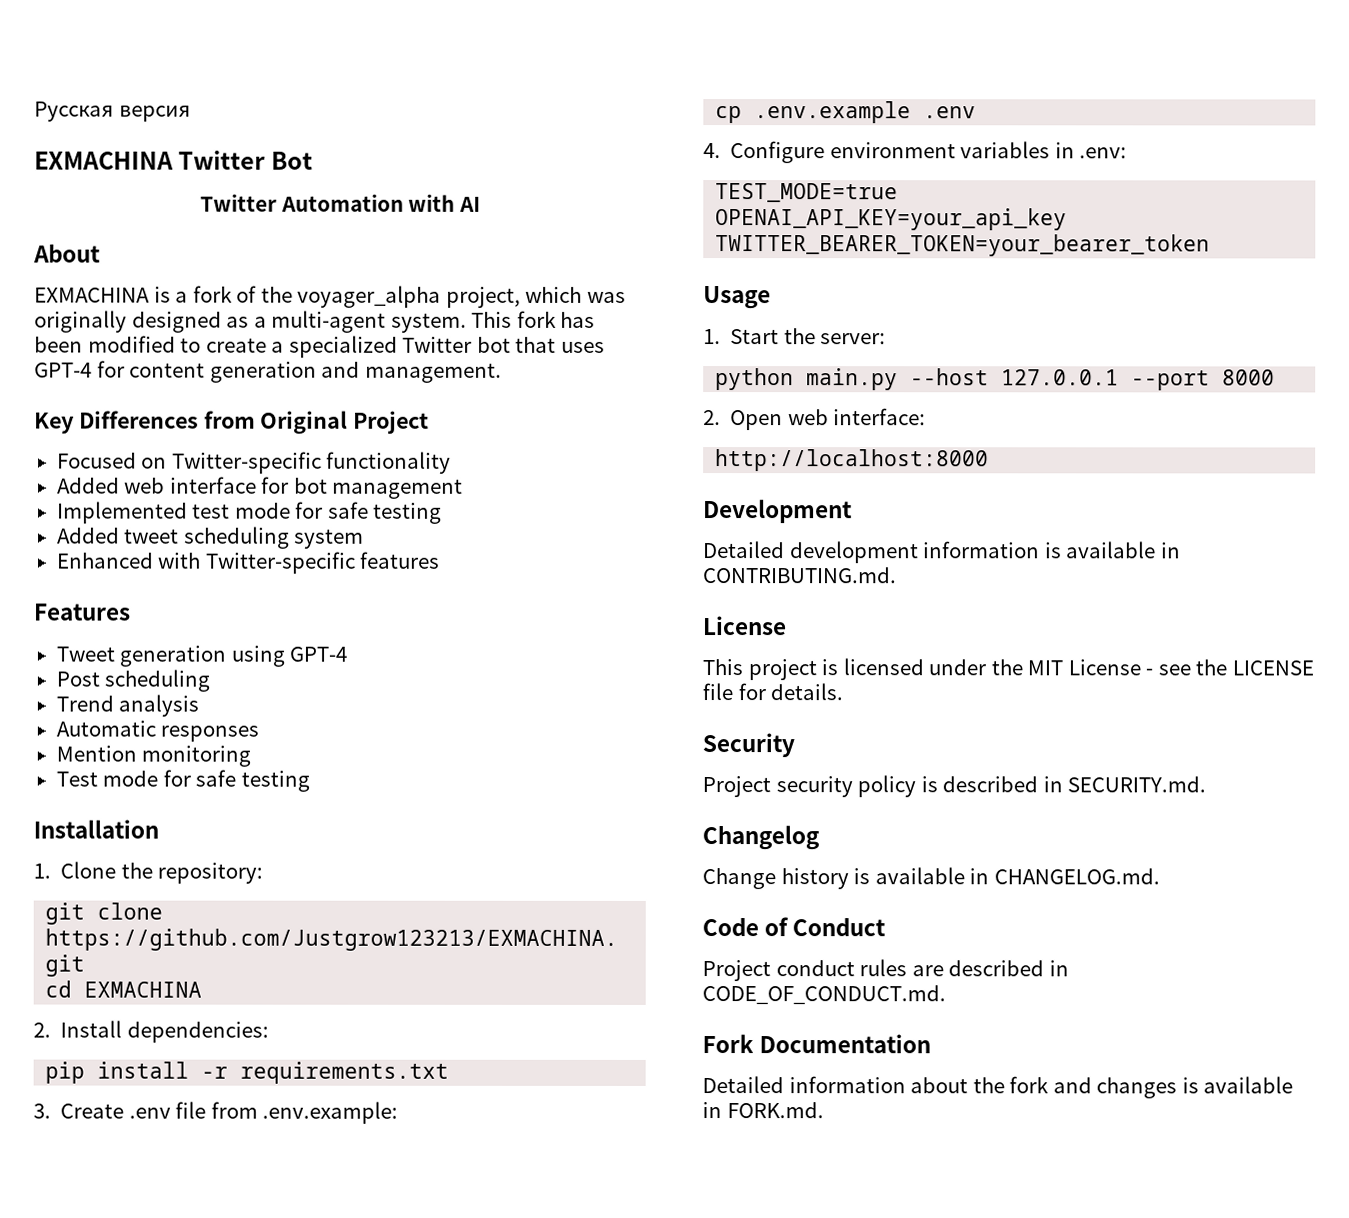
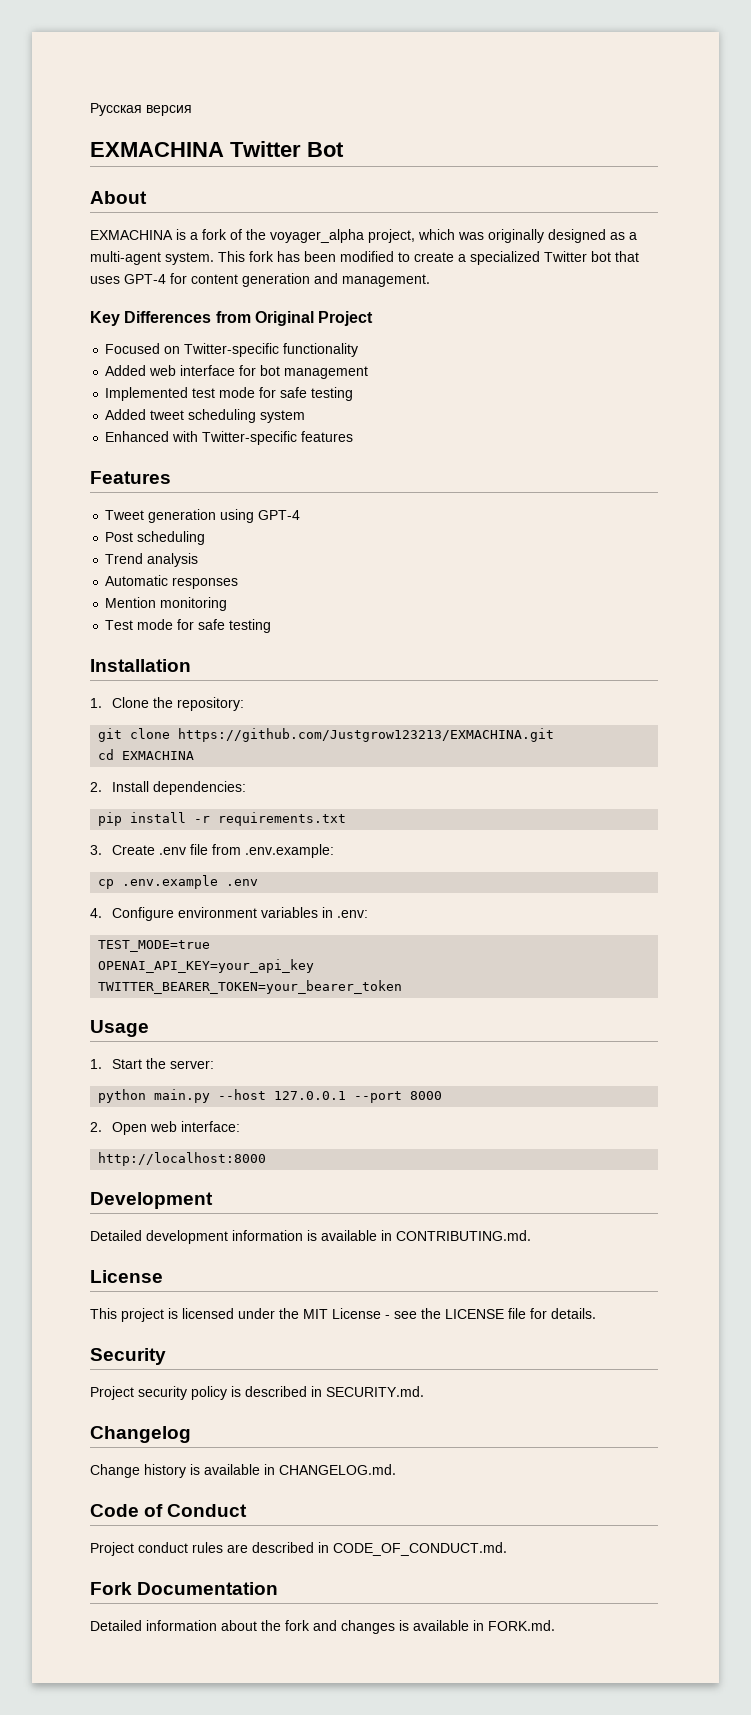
- Twitter Automation with AI

